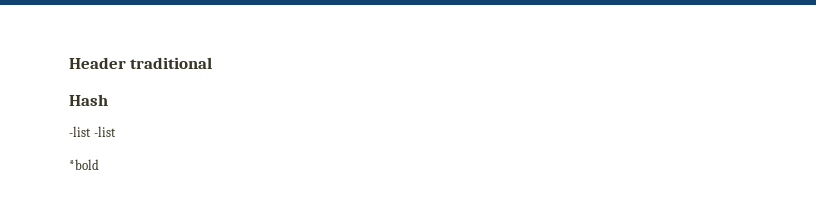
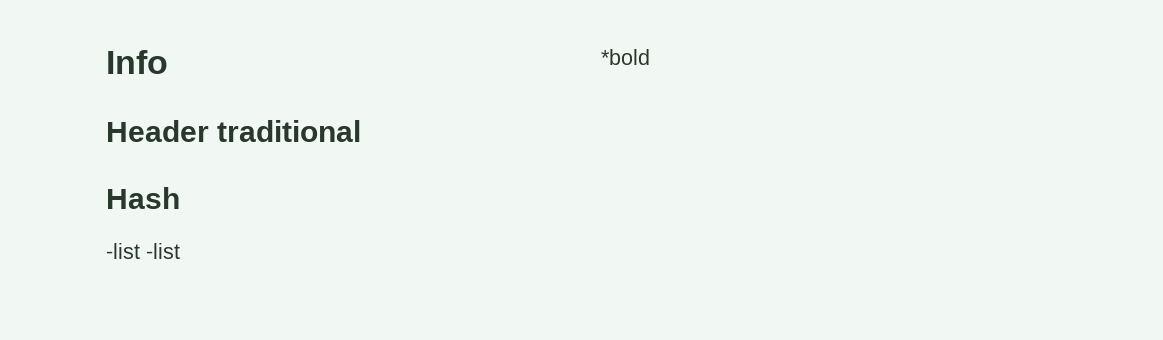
+ Info

